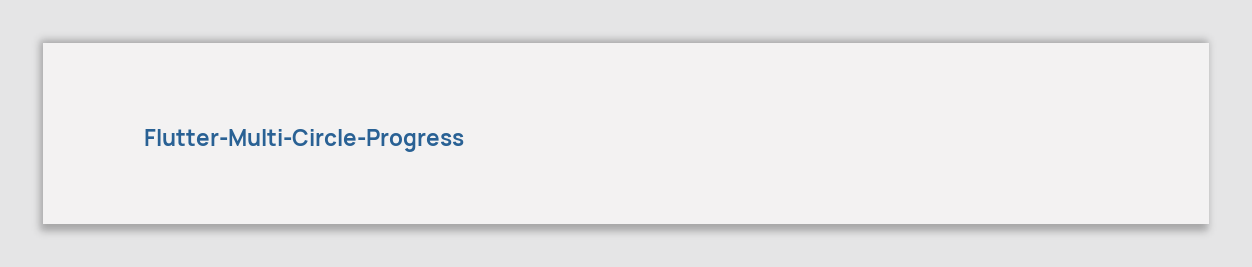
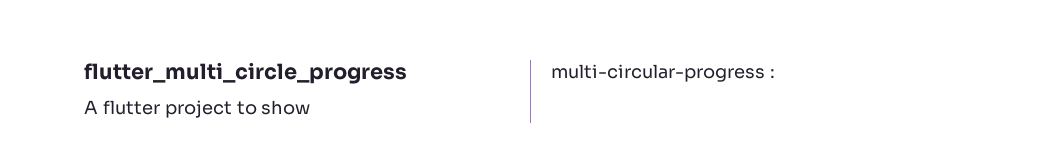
- Flutter-Multi-Circle-Progress
+ flutter_multi_circle_progress
+ A flutter project to show multi-circular-progress :

